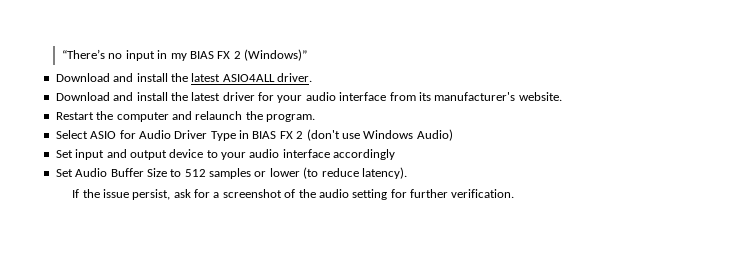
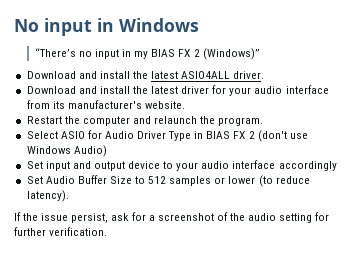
+ No input in Windows

